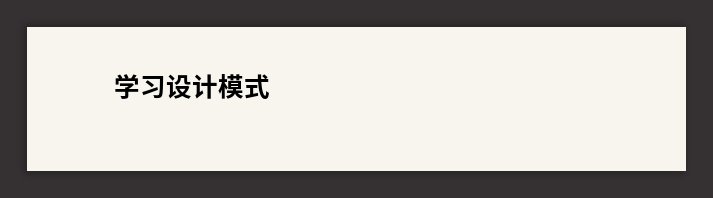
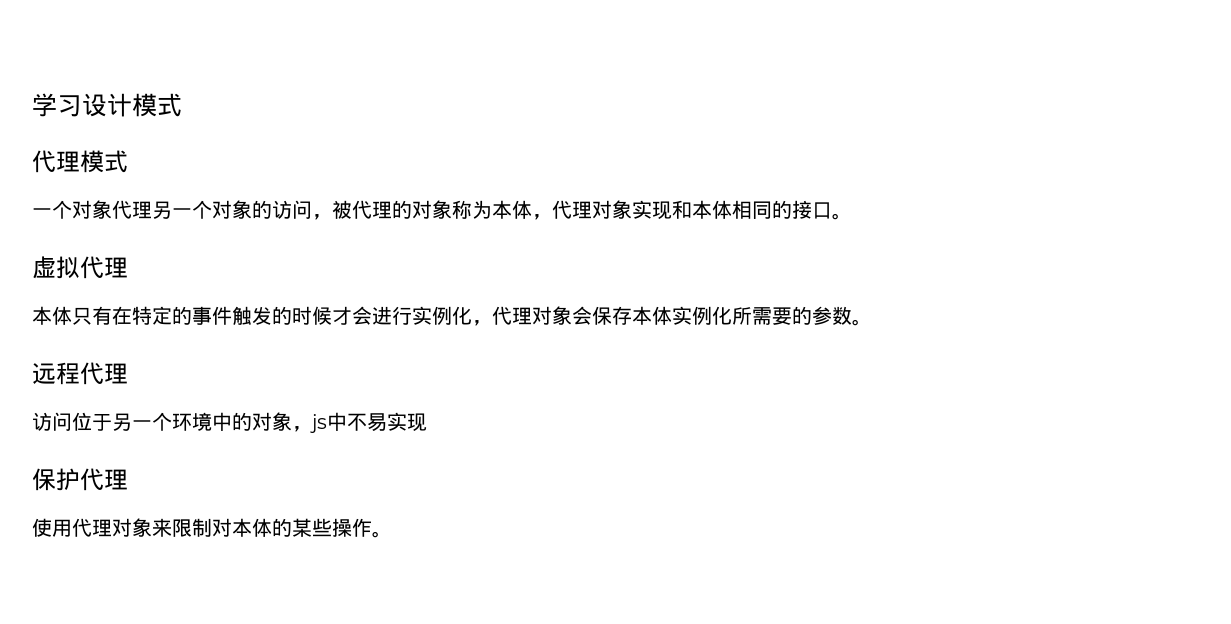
+ 代理模式
+ 一个对象代理另一个对象的访问，被代理的对象称为本体，代理对象实现和本体相同的接口。
+ 虚拟代理
+ 本体只有在特定的事件触发的时候才会进行实例化，代理对象会保存本体实例化所需要的参数。
+ 远程代理
+ 访问位于另一个环境中的对象，js中不易实现
+ 保护代理
+ 使用代理对象来限制对本体的某些操作。

